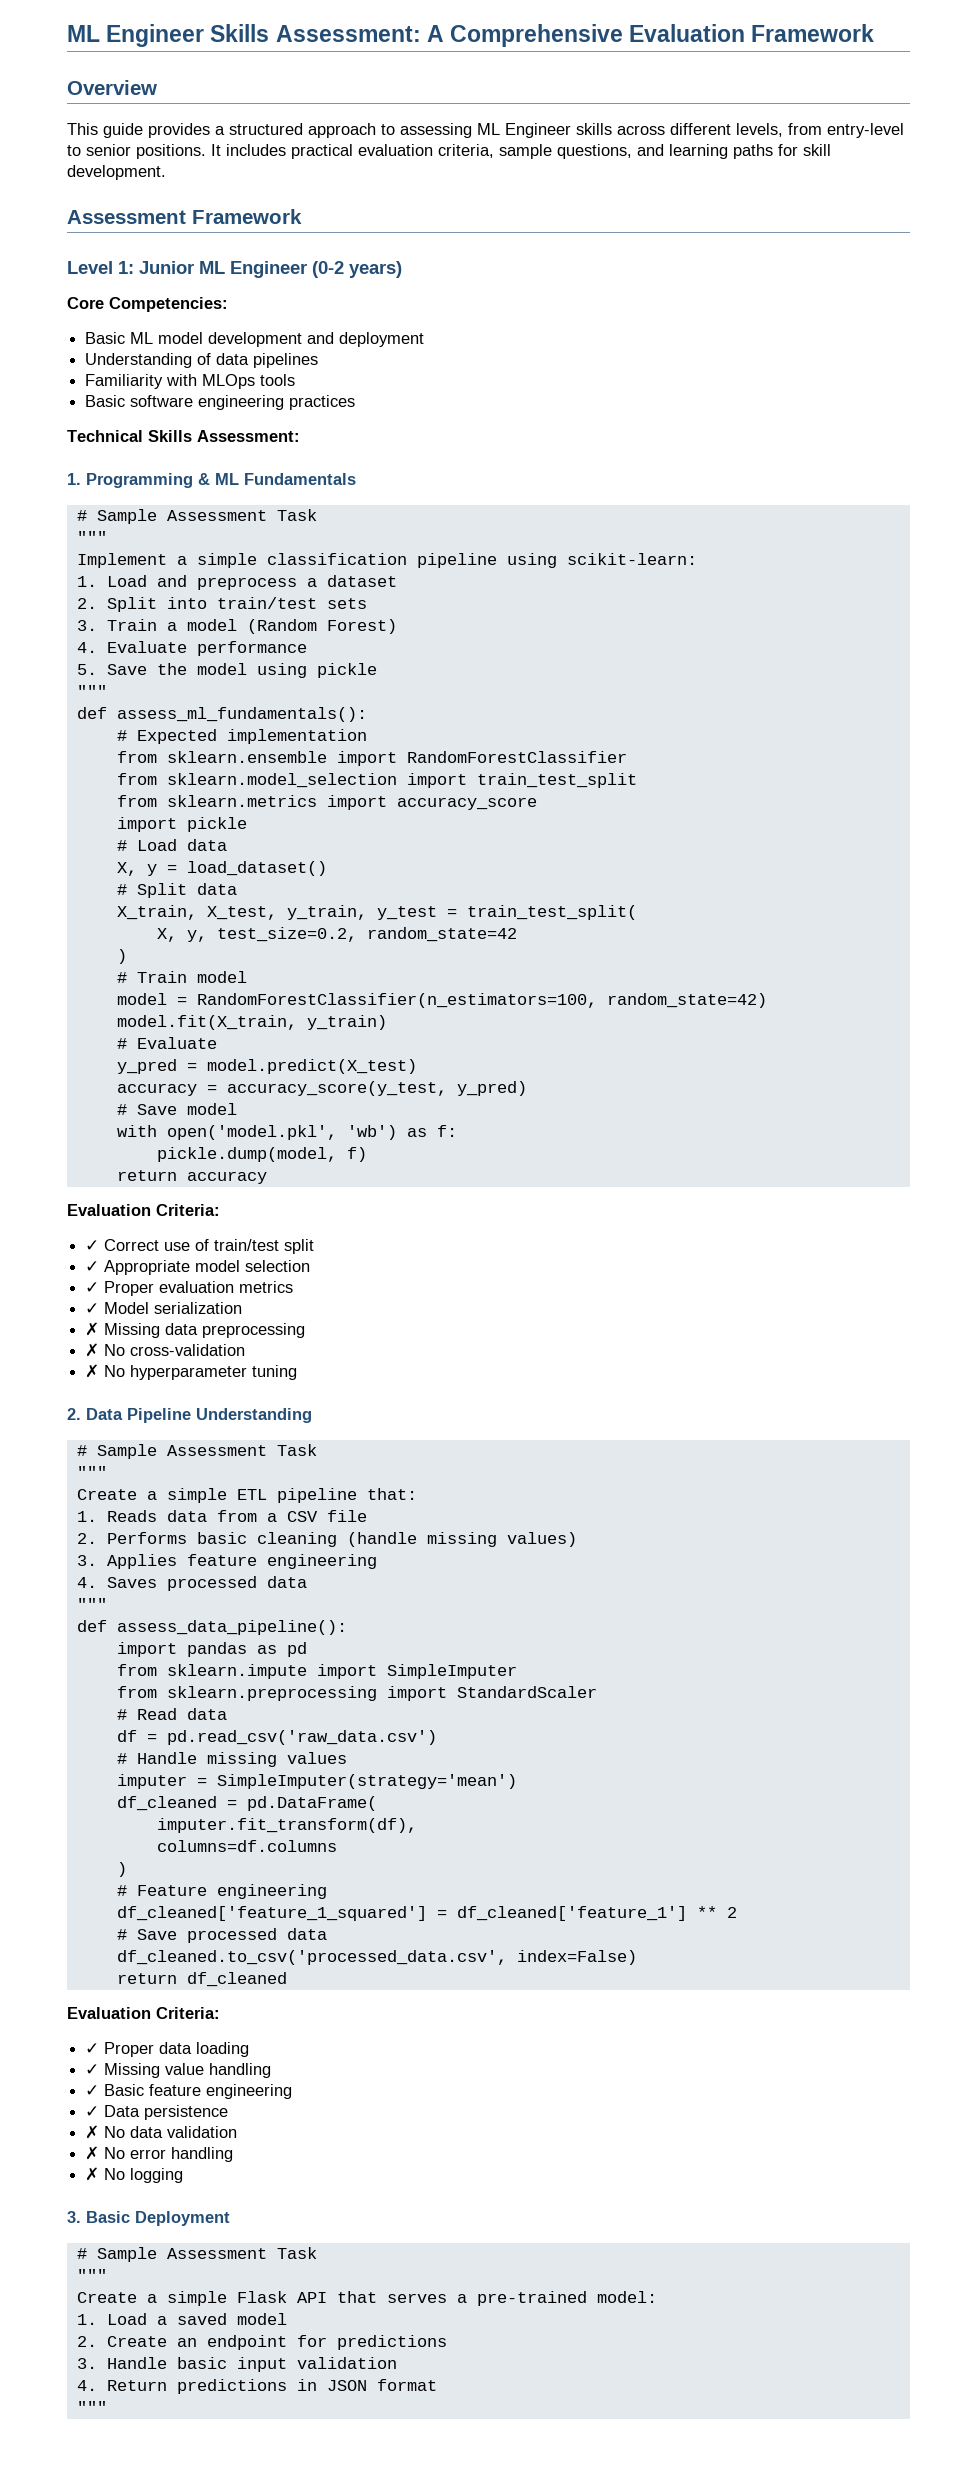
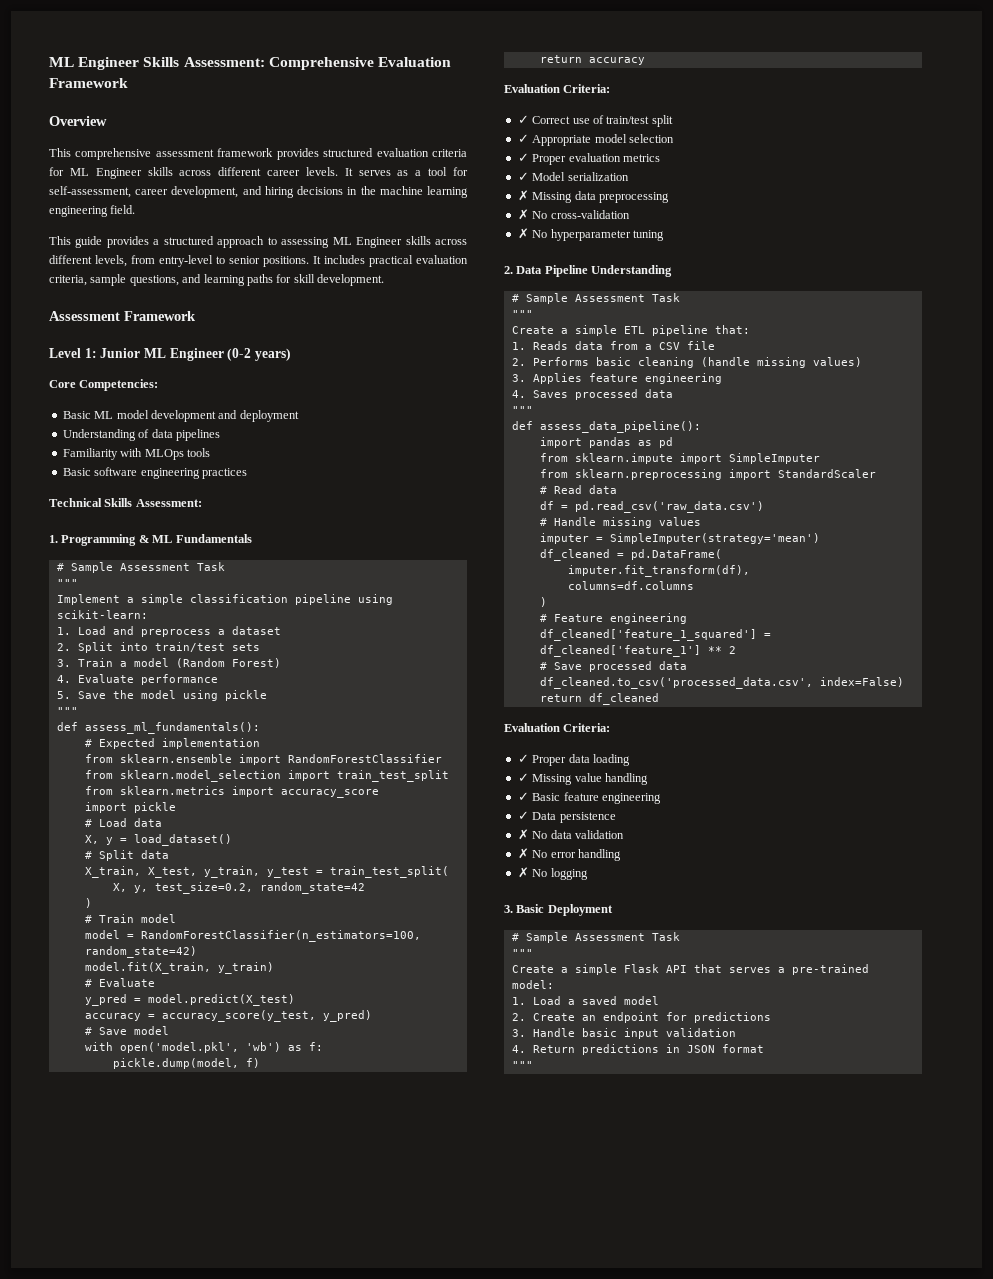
- ML Engineer Skills Assessment: A Comprehensive Evaluation Framework
+ ML Engineer Skills Assessment: Comprehensive Evaluation Framework
+ This comprehensive assessment framework provides structured evaluation criteria for ML Engineer skills across different career levels. It serves as a tool for self-assessment, career development, and hiring decisions in the machine learning engineering field.

